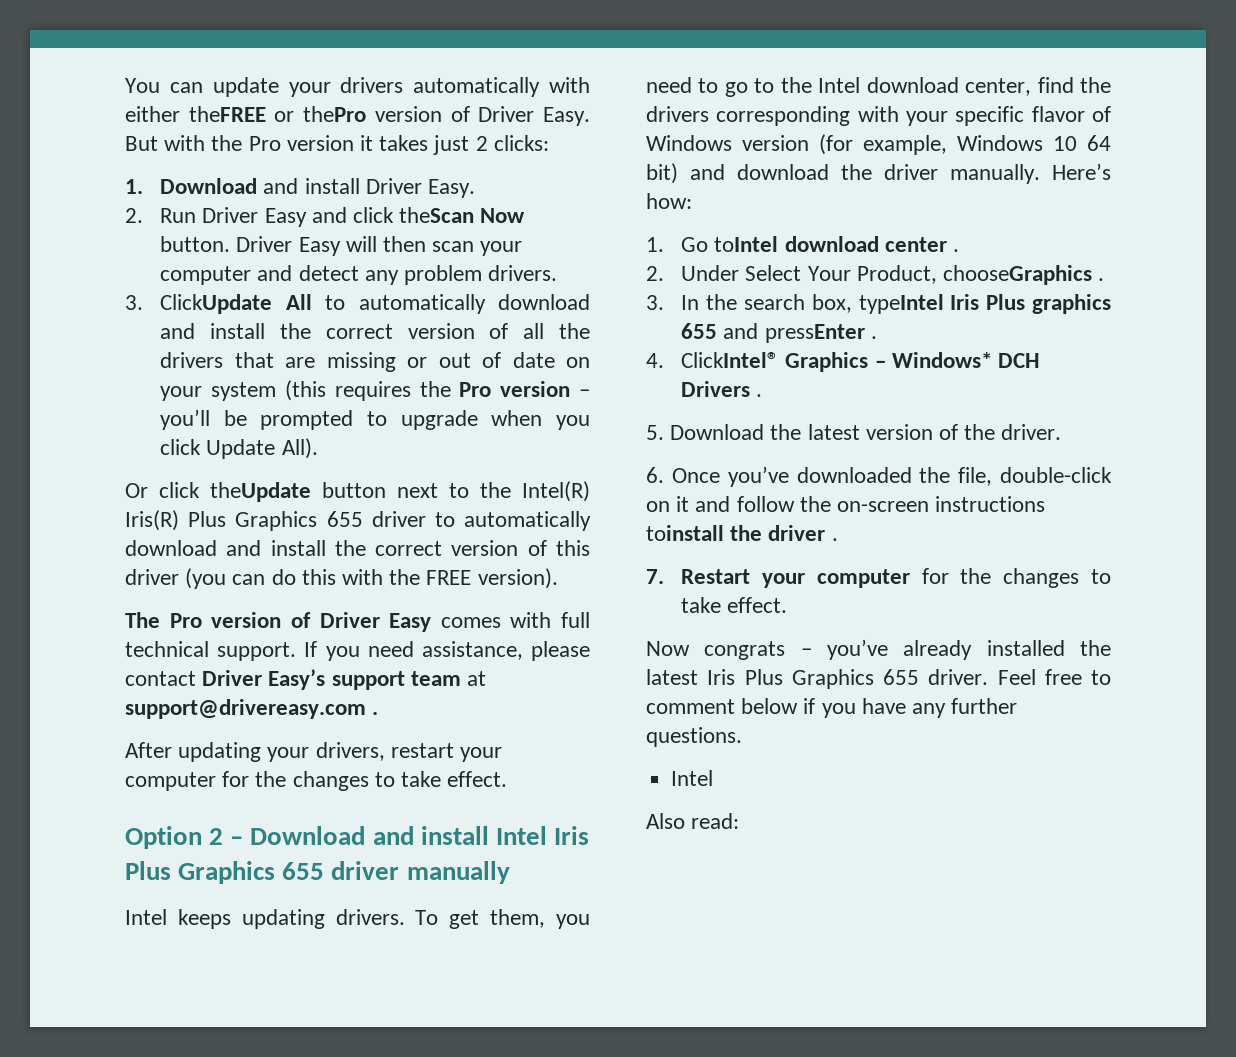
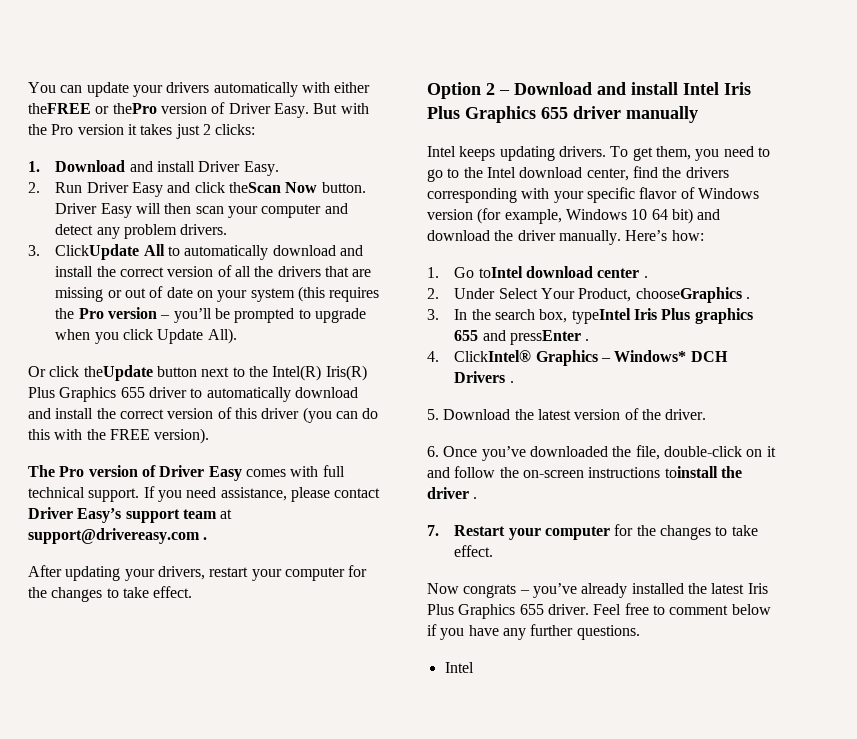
- Also read:

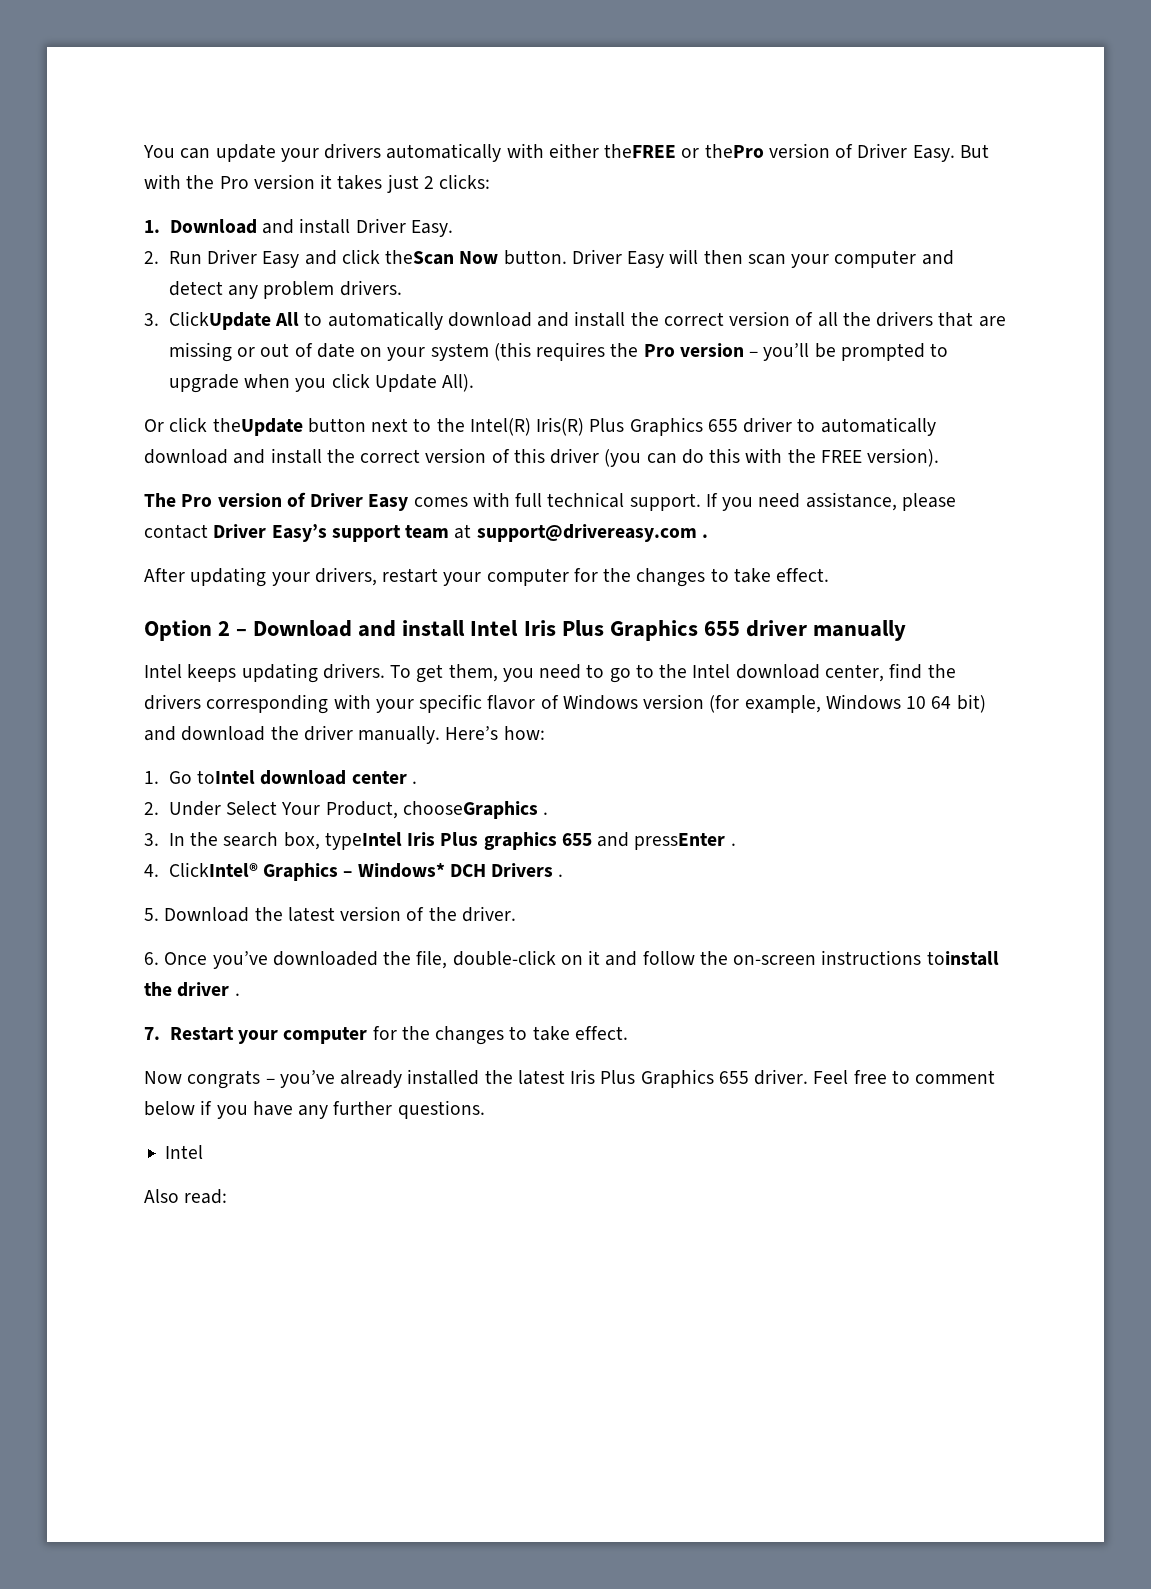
+ Also read:

